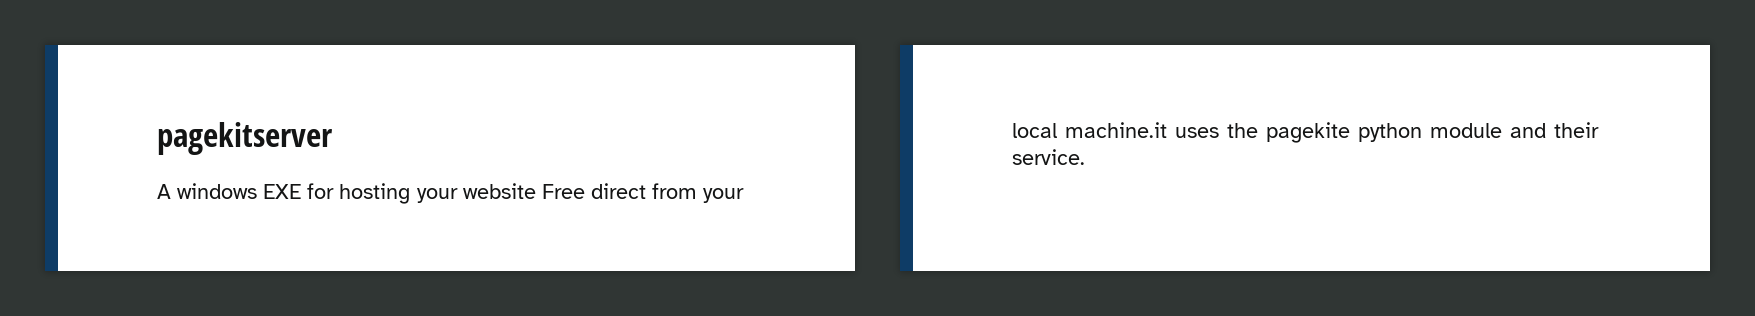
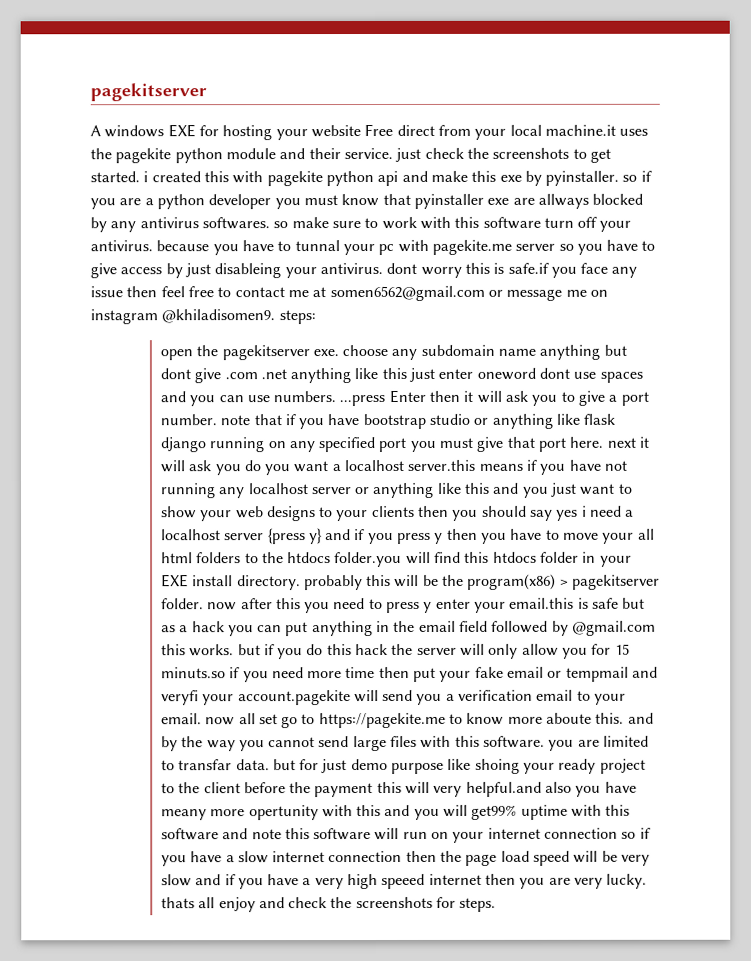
- A windows EXE for hosting your website Free direct from your local machine.it uses the pagekite python module and their service.
+ A windows EXE for hosting your website Free direct from your local machine.it uses the pagekite python module and their service. just check the screenshots to get started. i created this with pagekite python api and make this exe by pyinstaller. so if you are a python developer you must know that pyinstaller exe are allways blocked by any antivirus softwares. so make sure to work with this software turn off your antivirus. because you have to tunnal your pc with pagekite.me server so you have to give access by just disableing your antivirus. dont worry this is safe.if you face any issue then feel free to contact me at somen6562@gmail.com or message me on instagram @khiladisomen9. steps:
+ open the pagekitserver exe. choose any subdomain name anything but dont give .com .net anything like this just enter oneword dont use spaces and you can use numbers. ...press Enter then it will ask you to give a port number. note that if you have bootstrap studio or anything like flask django running on any specified port you must give that port here. next it will ask you do you want a localhost server.this means if you have not running any localhost server or anything like this and you just want to show your web designs to your clients then you should say yes i need a localhost server {press y} and if you press y then you have to move your all html folders to the htdocs folder.you will find this htdocs folder in your EXE install directory. probably this will be the program(x86) > pagekitserver folder. now after this you need to press y enter your email.this is safe but as a hack you can put anything in the email field followed by @gmail.com this works. but if you do this hack the server will only allow you for 15 minuts.so if you need more time then put your fake email or tempmail and veryfi your account.pagekite will send you a verification email to your email. now all set go to https://pagekite.me to know more aboute this. and by the way you cannot send large files with this software. you are limited to transfar data. but for just demo purpose like shoing your ready project to the client before the payment this will very helpful.and also you have meany more opertunity with this and you will get99% uptime with this software and note this software will run on your internet connection so if you have a slow internet connection then the page load speed will be very slow and if you have a very high speeed internet then you are very lucky. thats all enjoy and check the screenshots for steps.

